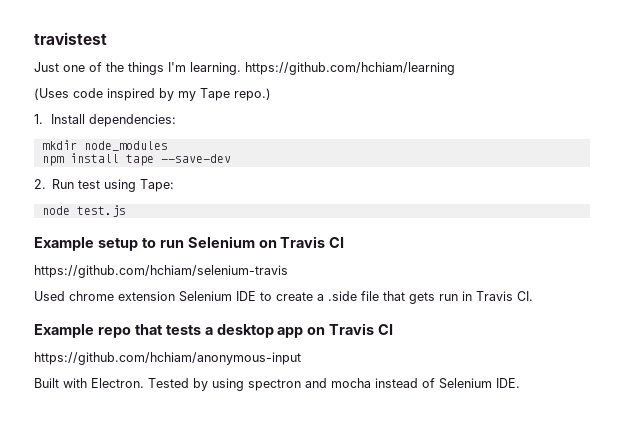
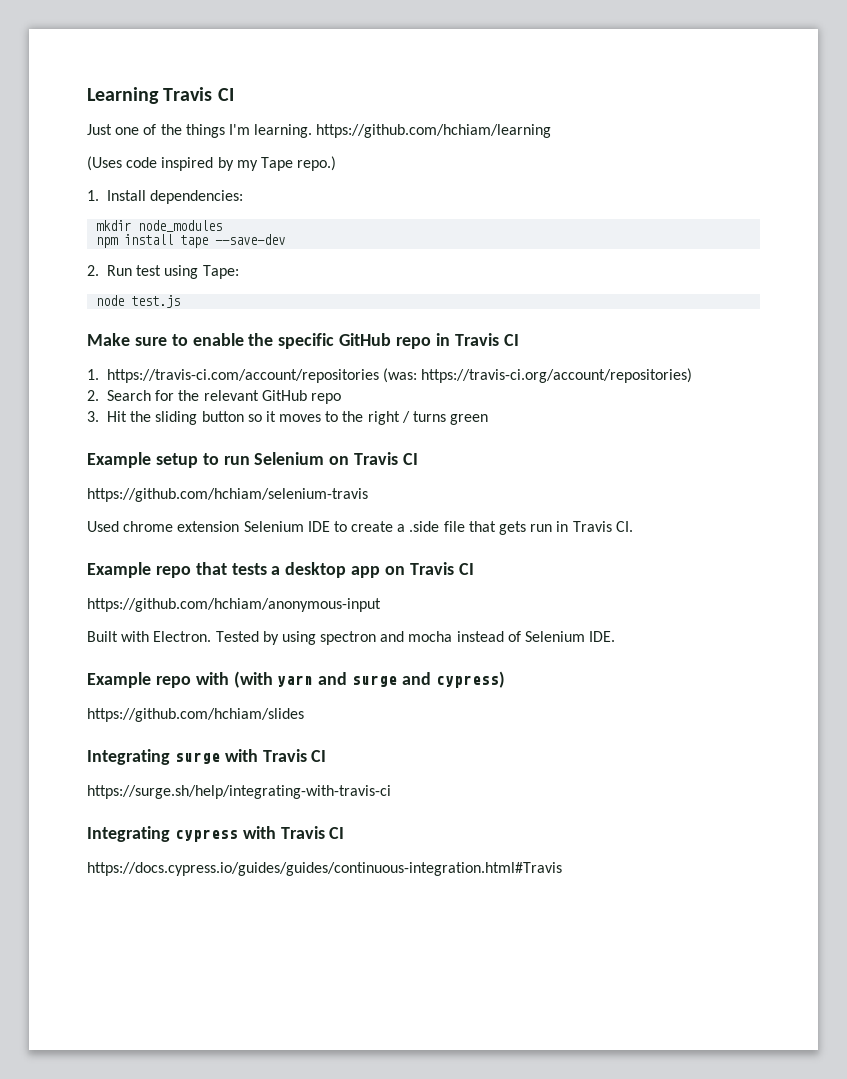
- travistest
+ Learning Travis CI
+ Make sure to enable the specific GitHub repo in Travis CI
+ 1. https://travis-ci.com/account/repositories (was: https://travis-ci.org/account/repositories)
+ 2. Search for the relevant GitHub repo
+ 3. Hit the sliding button so it moves to the right / turns green
+ Example repo with (with yarn and surge and cypress)
+ https://github.com/hchiam/slides
+ Integrating surge with Travis CI
+ https://surge.sh/help/integrating-with-travis-ci
+ Integrating cypress with Travis CI
+ https://docs.cypress.io/guides/guides/continuous-integration.html#Travis

